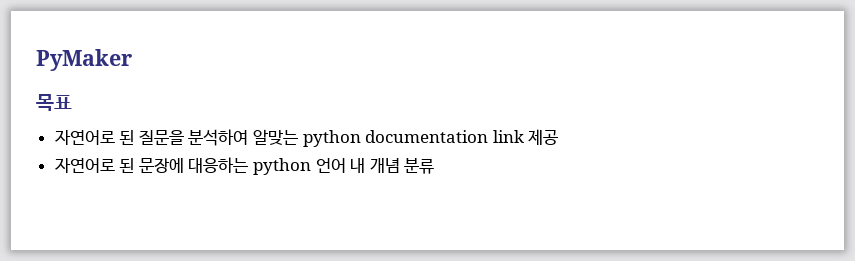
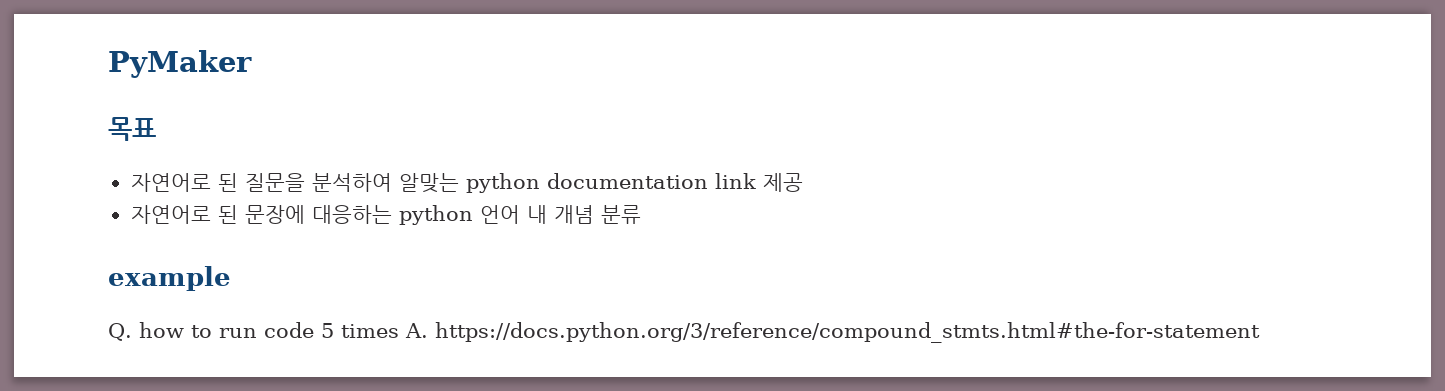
+ example
+ Q. how to run code 5 times A. https://docs.python.org/3/reference/compound_stmts.html#the-for-statement

